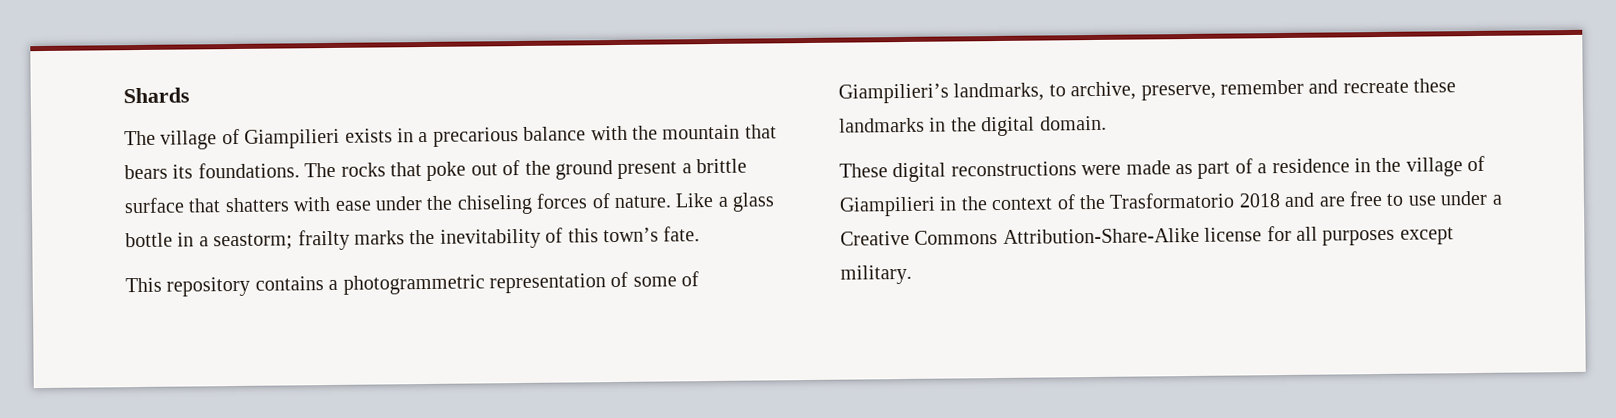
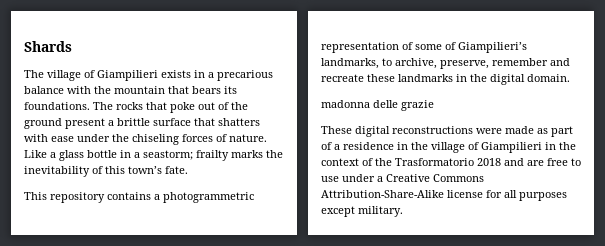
+ madonna delle grazie

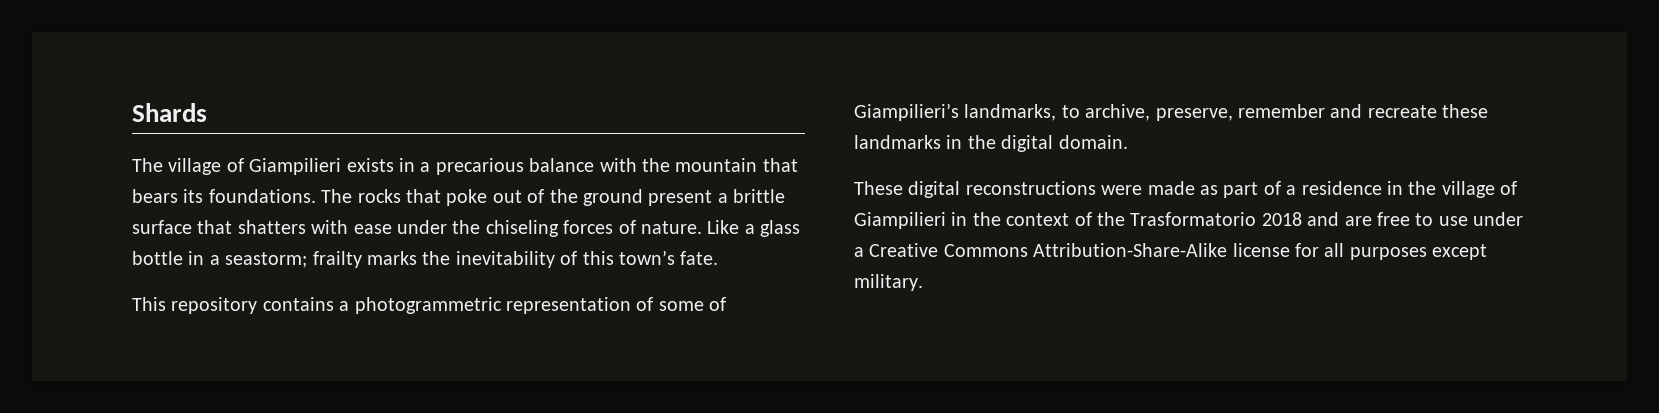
- madonna delle grazie

